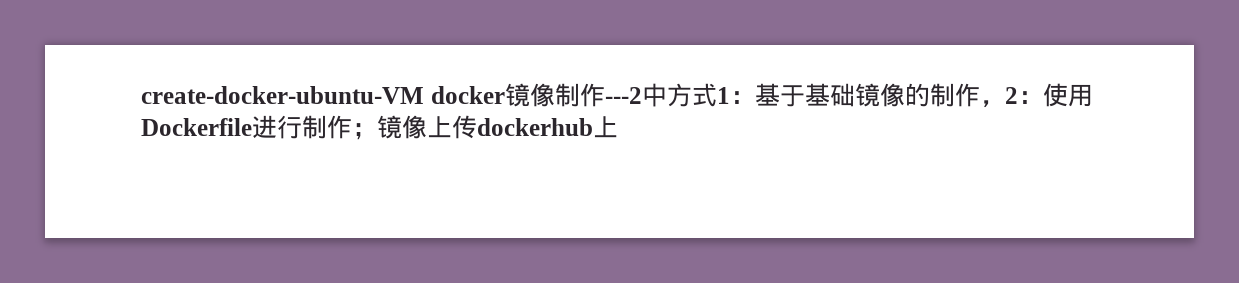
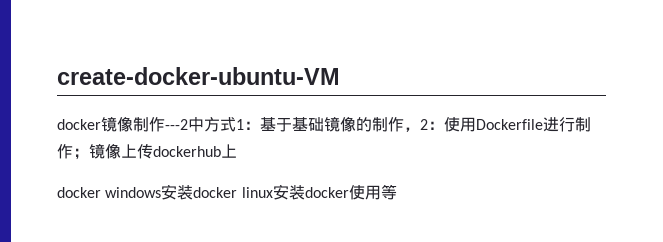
- create-docker-ubuntu-VM docker镜像制作---2中方式1：基于基础镜像的制作，2：使用Dockerfile进行制作；镜像上传dockerhub上
+ create-docker-ubuntu-VM
+ docker镜像制作---2中方式1：基于基础镜像的制作，2：使用Dockerfile进行制作；镜像上传dockerhub上
+ docker windows安装docker linux安装docker使用等

